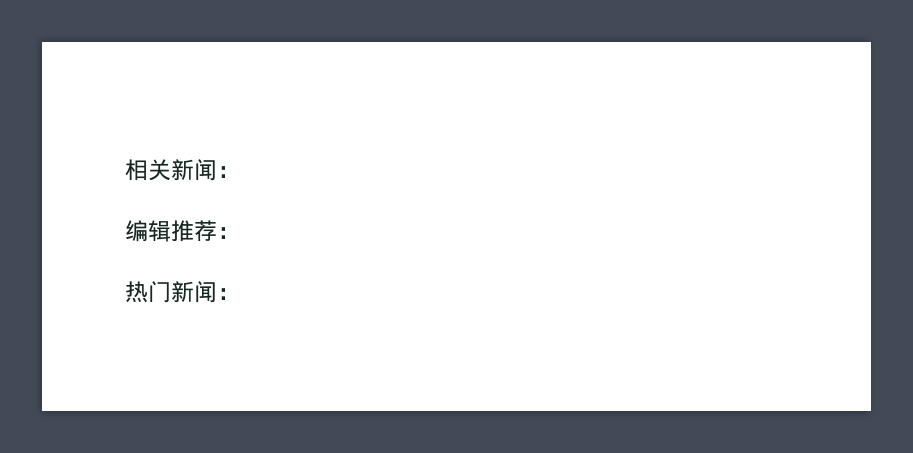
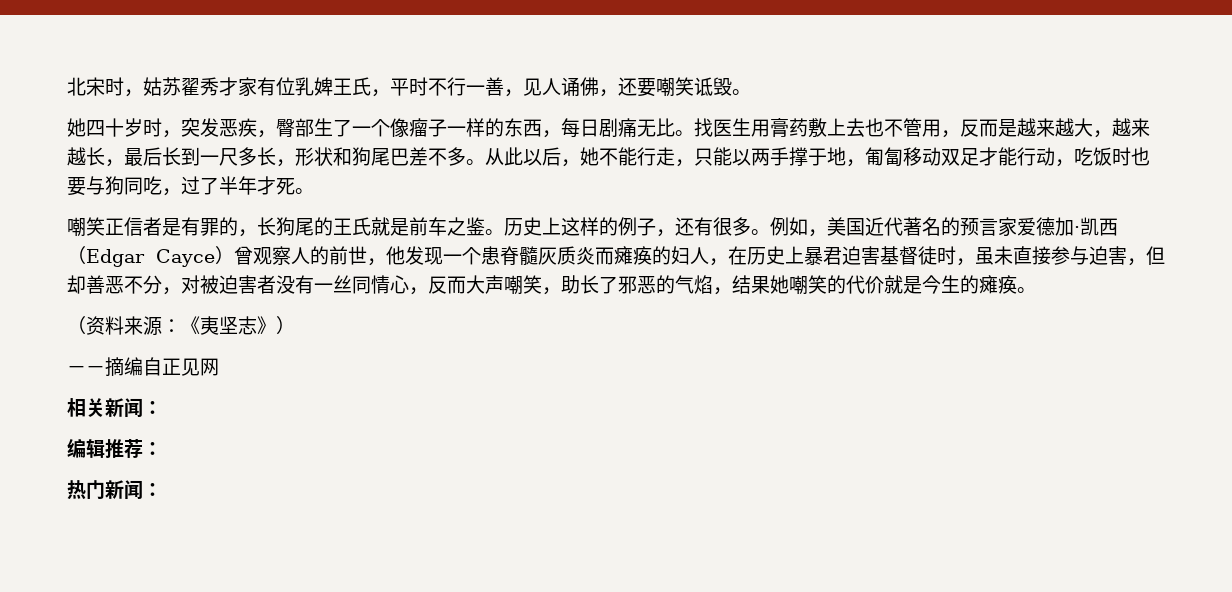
+ 北宋时，姑苏翟秀才家有位乳婢王氏，平时不行一善，见人诵佛，还要嘲笑诋毁。
+ 她四十岁时，突发恶疾，臀部生了一个像瘤子一样的东西，每日剧痛无比。找医生用膏药敷上去也不管用，反而是越来越大，越来越长，最后长到一尺多长，形状和狗尾巴差不多。从此以后，她不能行走，只能以两手撑于地，匍匐移动双足才能行动，吃饭时也要与狗同吃，过了半年才死。
+ 嘲笑正信者是有罪的，长狗尾的王氏就是前车之鉴。历史上这样的例子，还有很多。例如，美国近代著名的预言家爱德加·凯西（Edgar Cayce）曾观察人的前世，他发现一个患脊髓灰质炎而瘫痪的妇人，在历史上暴君迫害基督徒时，虽未直接参与迫害，但却善恶不分，对被迫害者没有一丝同情心，反而大声嘲笑，助长了邪恶的气焰，结果她嘲笑的代价就是今生的瘫痪。
+ （资料来源：《夷坚志》）
+ －－摘编自正见网

